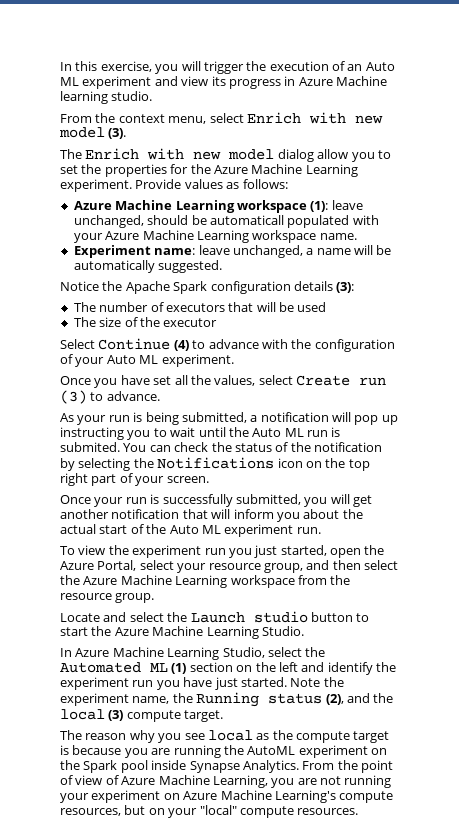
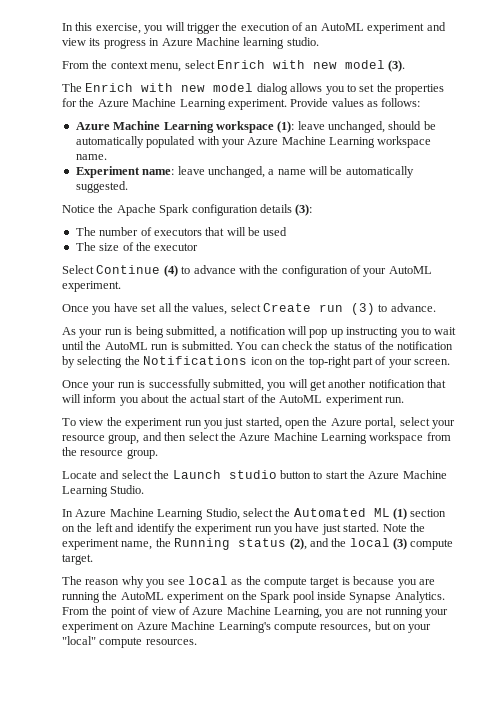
- In this exercise, you will trigger the execution of an Auto ML experiment and view its progress in Azure Machine learning studio.
+ In this exercise, you will trigger the execution of an AutoML experiment and view its progress in Azure Machine learning studio.
- The Enrich with new model dialog allow you to set the properties for the Azure Machine Learning experiment.
+ The Enrich with new model dialog allows you to set the properties for the Azure Machine Learning experiment.
- Azure Machine Learning workspace (1): leave unchanged, should be automaticall populated with your Azure Machine Learning workspace name.
+ Azure Machine Learning workspace (1): leave unchanged, should be automatically populated with your Azure Machine Learning workspace name.
- Select Continue (4) to advance with the configuration of your Auto ML experiment.
+ Select Continue (4) to advance with the configuration of your AutoML experiment.
- As your run is being submitted, a notification will pop up instructing you to wait until the Auto ML run is submited.
+ As your run is being submitted, a notification will pop up instructing you to wait until the AutoML run is submitted.
- You can check the status of the notification by selecting the Notifications icon on the top right part of your screen.
+ You can check the status of the notification by selecting the Notifications icon on the top-right part of your screen.
- Once your run is successfully submitted, you will get another notification that will inform you about the actual start of the Auto ML experiment run.
+ Once your run is successfully submitted, you will get another notification that will inform you about the actual start of the AutoML experiment run.
- To view the experiment run you just started, open the Azure Portal, select your resource group, and then select the Azure Machine Learning workspace from the resource group.
+ To view the experiment run you just started, open the Azure portal, select your resource group, and then select the Azure Machine Learning workspace from the resource group.

